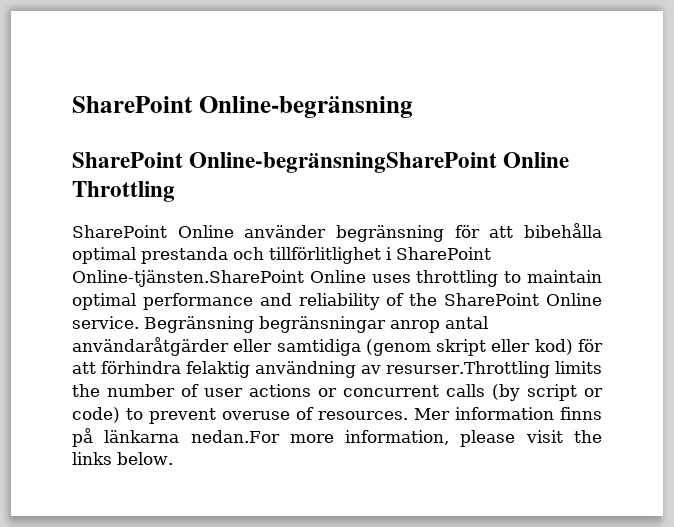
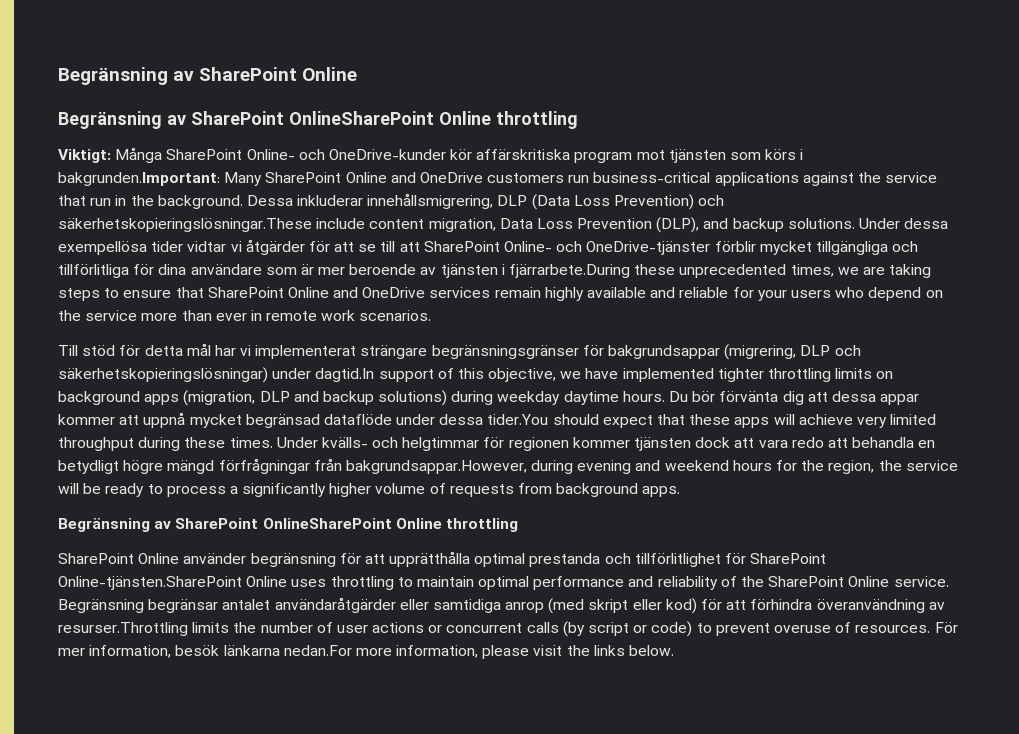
- SharePoint Online-begränsning
- SharePoint Online-begränsningSharePoint Online Throttling
+ Begränsning av SharePoint Online
+ Begränsning av SharePoint OnlineSharePoint Online throttling
+ Viktigt: Många SharePoint Online- och OneDrive-kunder kör affärskritiska program mot tjänsten som körs i bakgrunden.Important: Many SharePoint Online and OneDrive customers run business-critical applications against the service that run in the background. Dessa inkluderar innehållsmigrering, DLP (Data Loss Prevention) och säkerhetskopieringslösningar.These include content migration, Data Loss Prevention (DLP), and backup solutions. Under dessa exempellösa tider vidtar vi åtgärder för att se till att SharePoint Online- och OneDrive-tjänster förblir mycket tillgängliga och tillförlitliga för dina användare som är mer beroende av tjänsten i fjärrarbete.During these unprecedented times, we are taking steps to ensure that SharePoint Online and OneDrive services remain highly available and reliable for your users who depend on the service more than ever in remote work scenarios.
+ Till stöd för detta mål har vi implementerat strängare begränsningsgränser för bakgrundsappar (migrering, DLP och säkerhetskopieringslösningar) under dagtid.In support of this objective, we have implemented tighter throttling limits on background apps (migration, DLP and backup solutions) during weekday daytime hours. Du bör förvänta dig att dessa appar kommer att uppnå mycket begränsad dataflöde under dessa tider.You should expect that these apps will achieve very limited throughput during these times. Under kvälls- och helgtimmar för regionen kommer tjänsten dock att vara redo att behandla en betydligt högre mängd förfrågningar från bakgrundsappar.However, during evening and weekend hours for the region, the service will be ready to process a significantly higher volume of requests from background apps.
+ Begränsning av SharePoint OnlineSharePoint Online throttling
- SharePoint Online använder begränsning för att bibehålla optimal prestanda och tillförlitlighet i SharePoint Online-tjänsten.SharePoint Online uses throttling to maintain optimal performance and reliability of the SharePoint Online service.
+ SharePoint Online använder begränsning för att upprätthålla optimal prestanda och tillförlitlighet för SharePoint Online-tjänsten.SharePoint Online uses throttling to maintain optimal performance and reliability of the SharePoint Online service.
- Begränsning begränsningar anrop antal användaråtgärder eller samtidiga (genom skript eller kod) för att förhindra felaktig användning av resurser.Throttling limits the number of user actions or concurrent calls (by script or code) to prevent overuse of resources.
+ Begränsning begränsar antalet användaråtgärder eller samtidiga anrop (med skript eller kod) för att förhindra överanvändning av resurser.Throttling limits the number of user actions or concurrent calls (by script or code) to prevent overuse of resources.
- Mer information finns på länkarna nedan.For more information, please visit the links below.
+ För mer information, besök länkarna nedan.For more information, please visit the links below.

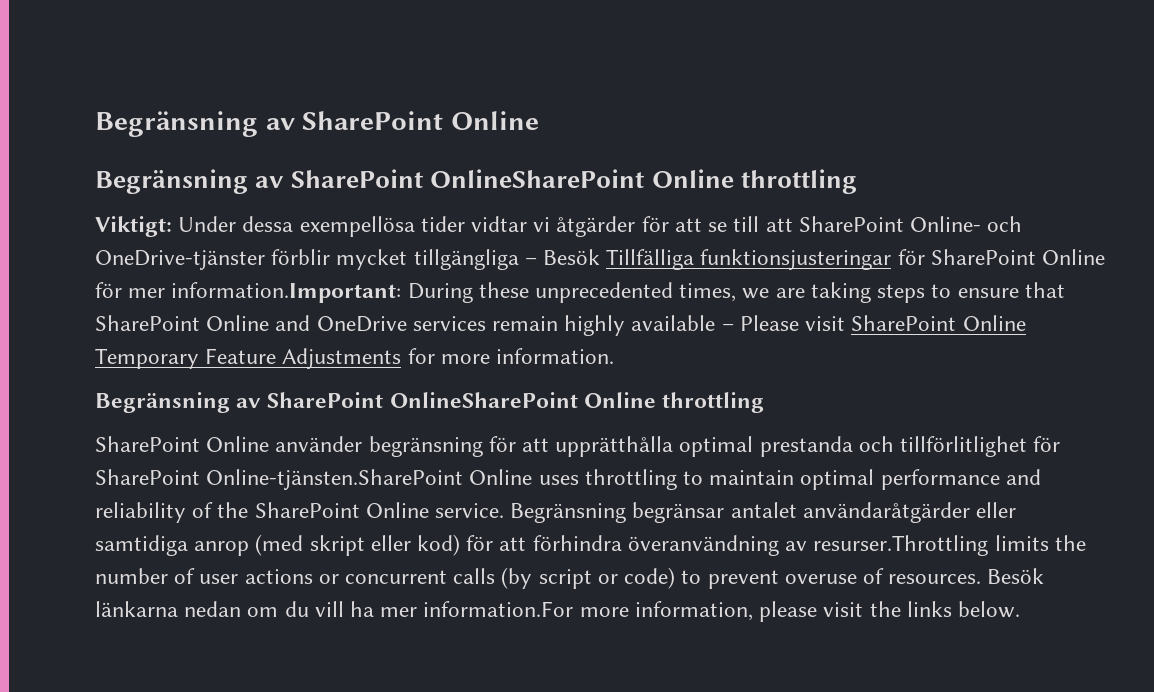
- Viktigt: Många SharePoint Online- och OneDrive-kunder kör affärskritiska program mot tjänsten som körs i bakgrunden.Important: Many SharePoint Online and OneDrive customers run business-critical applications against the service that run in the background. Dessa inkluderar innehållsmigrering, DLP (Data Loss Prevention) och säkerhetskopieringslösningar.These include content migration, Data Loss Prevention (DLP), and backup solutions. Under dessa exempellösa tider vidtar vi åtgärder för att se till att SharePoint Online- och OneDrive-tjänster förblir mycket tillgängliga och tillförlitliga för dina användare som är mer beroende av tjänsten i fjärrarbete.During these unprecedented times, we are taking steps to ensure that SharePoint Online and OneDrive services remain highly available and reliable for your users who depend on the service more than ever in remote work scenarios.
- Till stöd för detta mål har vi implementerat strängare begränsningsgränser för bakgrundsappar (migrering, DLP och säkerhetskopieringslösningar) under dagtid.In support of this objective, we have implemented tighter throttling limits on background apps (migration, DLP and backup solutions) during weekday daytime hours. Du bör förvänta dig att dessa appar kommer att uppnå mycket begränsad dataflöde under dessa tider.You should expect that these apps will achieve very limited throughput during these times. Under kvälls- och helgtimmar för regionen kommer tjänsten dock att vara redo att behandla en betydligt högre mängd förfrågningar från bakgrundsappar.However, during evening and weekend hours for the region, the service will be ready to process a significantly higher volume of requests from background apps.
+ Viktigt: Under dessa exempellösa tider vidtar vi åtgärder för att se till att SharePoint Online- och OneDrive-tjänster förblir mycket tillgängliga – Besök Tillfälliga funktionsjusteringar för SharePoint Online för mer information.Important: During these unprecedented times, we are taking steps to ensure that SharePoint Online and OneDrive services remain highly available – Please visit SharePoint Online Temporary Feature Adjustments for more information.
- För mer information, besök länkarna nedan.For more information, please visit the links below.
+ Besök länkarna nedan om du vill ha mer information.For more information, please visit the links below.

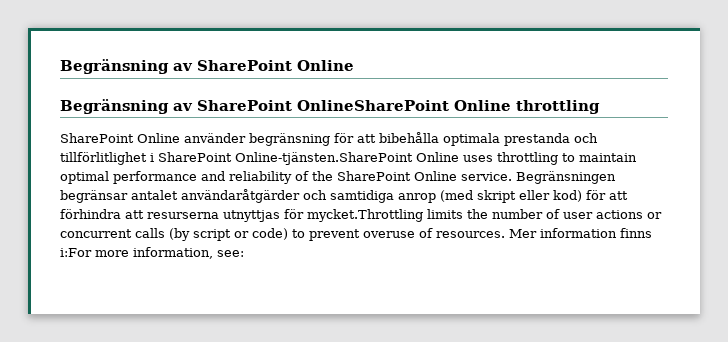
- Viktigt: Under dessa exempellösa tider vidtar vi åtgärder för att se till att SharePoint Online- och OneDrive-tjänster förblir mycket tillgängliga – Besök Tillfälliga funktionsjusteringar för SharePoint Online för mer information.Important: During these unprecedented times, we are taking steps to ensure that SharePoint Online and OneDrive services remain highly available – Please visit SharePoint Online Temporary Feature Adjustments for more information.
- Begränsning av SharePoint OnlineSharePoint Online throttling
- SharePoint Online använder begränsning för att upprätthålla optimal prestanda och tillförlitlighet för SharePoint Online-tjänsten.SharePoint Online uses throttling to maintain optimal performance and reliability of the SharePoint Online service.
+ SharePoint Online använder begränsning för att bibehålla optimala prestanda och tillförlitlighet i SharePoint Online-tjänsten.SharePoint Online uses throttling to maintain optimal performance and reliability of the SharePoint Online service.
- Begränsning begränsar antalet användaråtgärder eller samtidiga anrop (med skript eller kod) för att förhindra överanvändning av resurser.Throttling limits the number of user actions or concurrent calls (by script or code) to prevent overuse of resources.
+ Begränsningen begränsar antalet användaråtgärder och samtidiga anrop (med skript eller kod) för att förhindra att resurserna utnyttjas för mycket.Throttling limits the number of user actions or concurrent calls (by script or code) to prevent overuse of resources.
- Besök länkarna nedan om du vill ha mer information.For more information, please visit the links below.
+ Mer information finns i:For more information, see:

